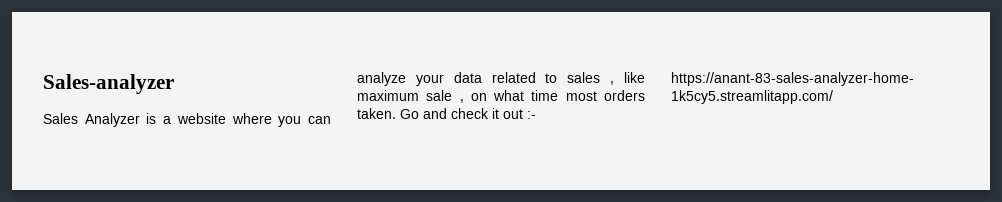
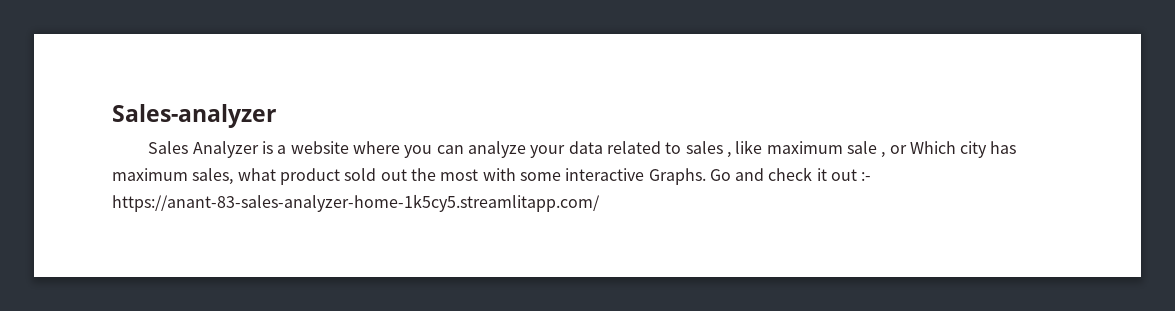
- Sales Analyzer is a website where you can analyze your data related to sales , like maximum sale , on what time most orders taken.
+ Sales Analyzer is a website where you can analyze your data related to sales , like maximum sale , or Which city has maximum sales, what product sold out the most with some interactive Graphs.

